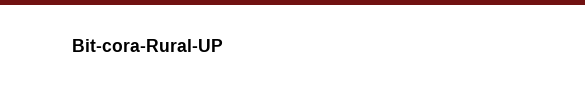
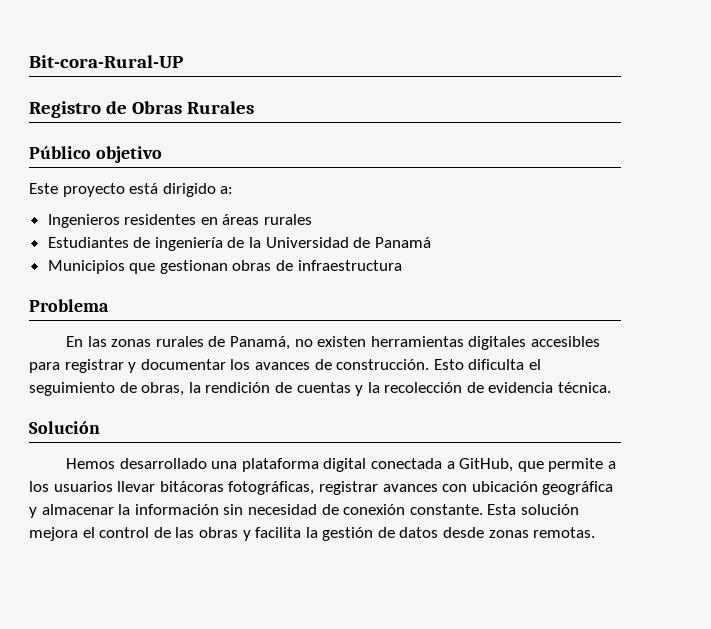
+ Registro de Obras Rurales
+ Público objetivo
+ Este proyecto está dirigido a:
+ Ingenieros residentes en áreas rurales
+ Estudiantes de ingeniería de la Universidad de Panamá
+ Municipios que gestionan obras de infraestructura
+ Problema
+ En las zonas rurales de Panamá, no existen herramientas digitales accesibles para registrar y documentar los avances de construcción. Esto dificulta el seguimiento de obras, la rendición de cuentas y la recolección de evidencia técnica.
+ Solución
+ Hemos desarrollado una plataforma digital conectada a GitHub, que permite a los usuarios llevar bitácoras fotográficas, registrar avances con ubicación geográfica y almacenar la información sin necesidad de conexión constante. Esta solución mejora el control de las obras y facilita la gestión de datos desde zonas remotas.

